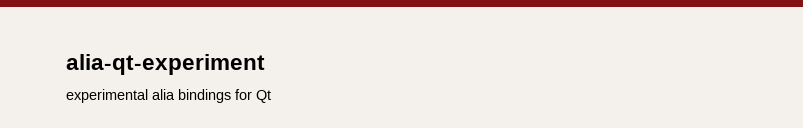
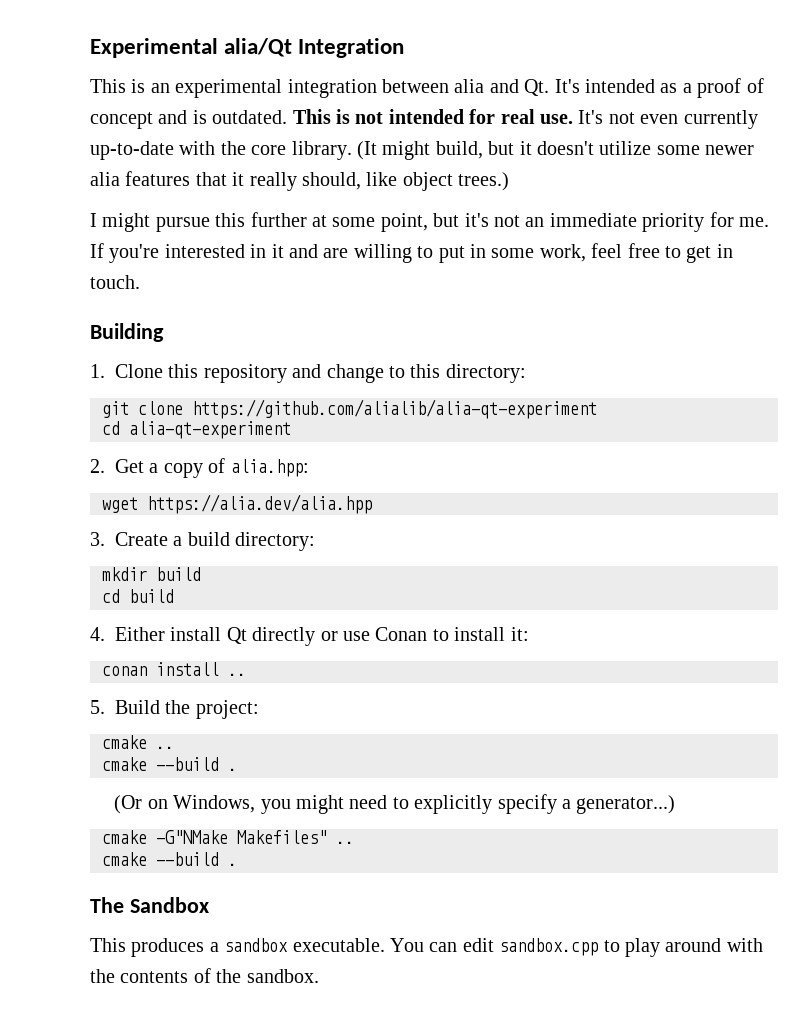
- alia-qt-experiment
- experimental alia bindings for Qt
+ Experimental alia/Qt Integration
+ This is an experimental integration between alia and Qt. It's intended as a proof of concept and is outdated. This is not intended for real use. It's not even currently up-to-date with the core library. (It might build, but it doesn't utilize some newer alia features that it really should, like object trees.)
+ I might pursue this further at some point, but it's not an immediate priority for me. If you're interested in it and are willing to put in some work, feel free to get in touch.
+ Building
+ 1. Clone this repository and change to this directory:
+ git clone https://github.com/alialib/alia-qt-experiment
+ cd alia-qt-experiment
+ 2. Get a copy of alia.hpp:
+ wget https://alia.dev/alia.hpp
+ 3. Create a build directory:
+ mkdir build
+ cd build
+ 4. Either install Qt directly or use Conan to install it:
+ conan install ..
+ 5. Build the project:
+ cmake ..
+ cmake --build .
+ (Or on Windows, you might need to explicitly specify a generator...)
+ cmake -G"NMake Makefiles" ..
+ cmake --build .
+ The Sandbox
+ This produces a sandbox executable. You can edit sandbox.cpp to play around with the contents of the sandbox.

